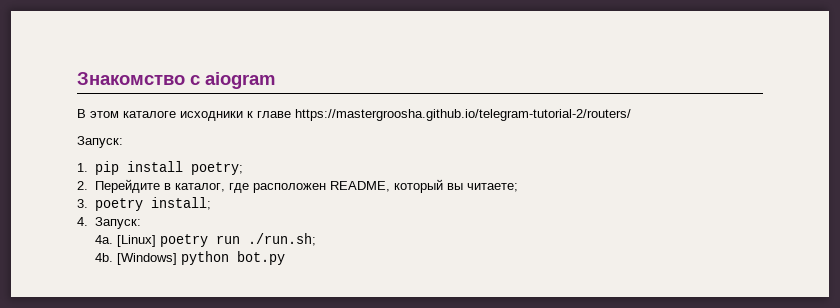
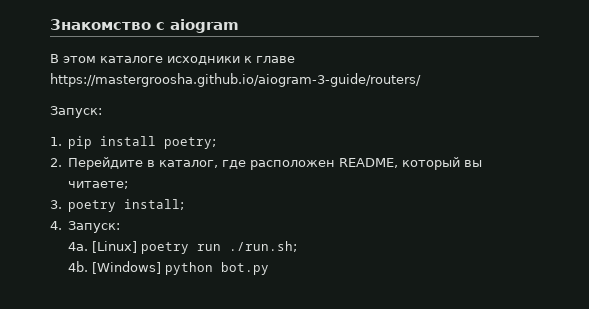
- В этом каталоге исходники к главе https://mastergroosha.github.io/telegram-tutorial-2/routers/
+ В этом каталоге исходники к главе https://mastergroosha.github.io/aiogram-3-guide/routers/

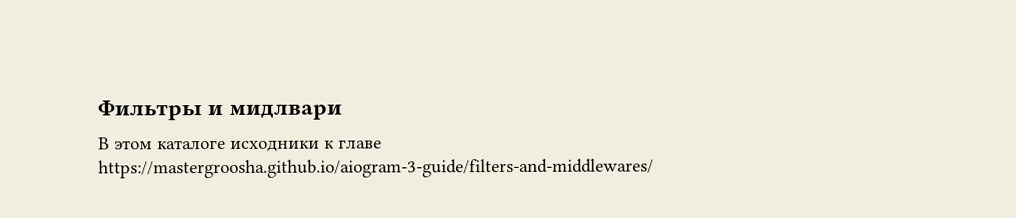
- Знакомство с aiogram
+ Фильтры и мидлвари
- В этом каталоге исходники к главе https://mastergroosha.github.io/aiogram-3-guide/routers/
- Запуск:
- 1. pip install poetry;
- 2. Перейдите в каталог, где расположен README, который вы читаете;
- 3. poetry install;
- 4. Запуск:
- 4a. [Linux] poetry run ./run.sh;
- 4b. [Windows] python bot.py
+ В этом каталоге исходники к главе https://mastergroosha.github.io/aiogram-3-guide/filters-and-middlewares/

